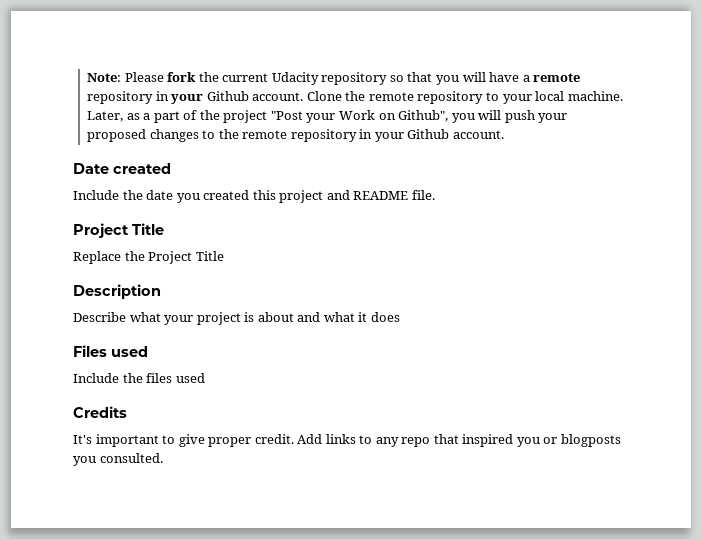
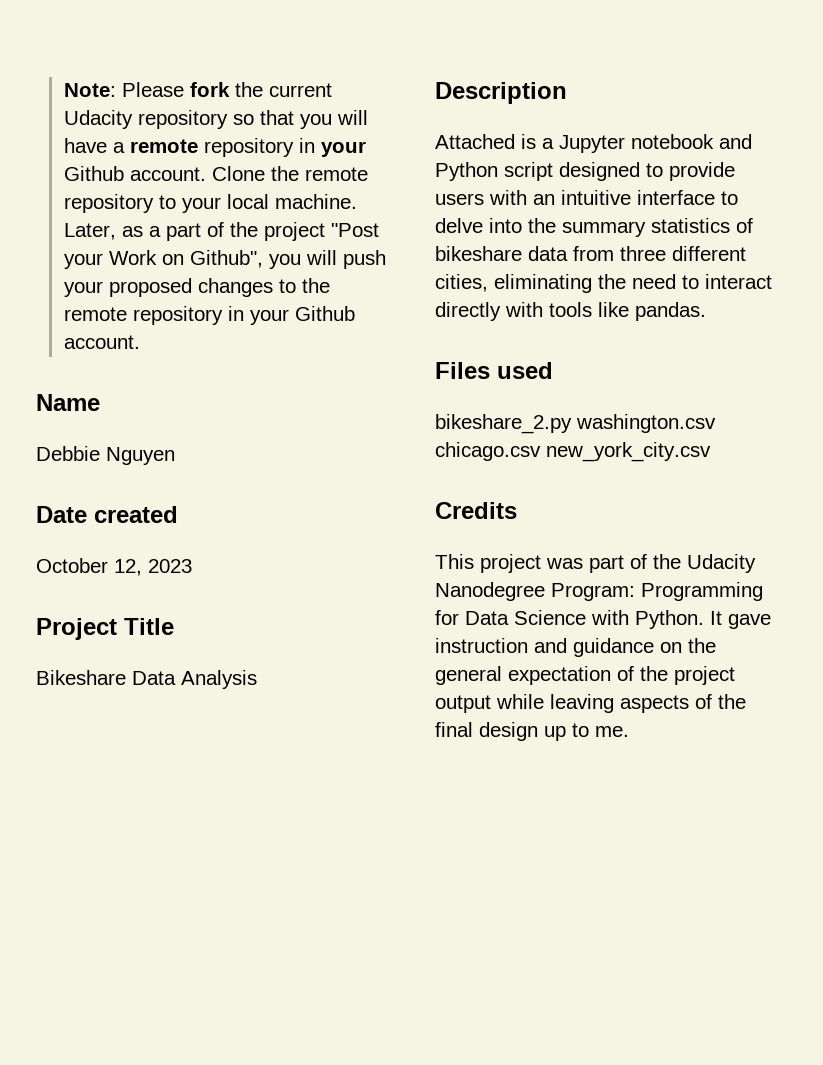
+ Name
+ Debbie Nguyen
- Include the date you created this project and README file.
+ October 12, 2023
  Project Title
- Replace the Project Title
+ Bikeshare Data Analysis
  Description
- Describe what your project is about and what it does
+ Attached is a Jupyter notebook and Python script designed to provide users with an intuitive interface to delve into the summary statistics of bikeshare data from three different cities, eliminating the need to interact directly with tools like pandas.
  Files used
- Include the files used
+ bikeshare_2.py washington.csv chicago.csv new_york_city.csv
  Credits
- It's important to give proper credit. Add links to any repo that inspired you or blogposts you consulted.
+ This project was part of the Udacity Nanodegree Program: Programming for Data Science with Python. It gave instruction and guidance on the general expectation of the project output while leaving aspects of the final design up to me.

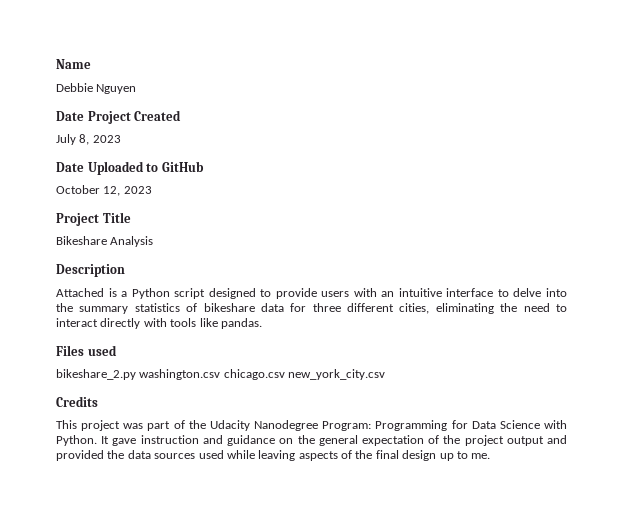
- Note: Please fork the current Udacity repository so that you will have a remote repository in your Github account. Clone the remote repository to your local machine. Later, as a part of the project "Post your Work on Github", you will push your proposed changes to the remote repository in your Github account.
  Name
  Debbie Nguyen
- Date created
+ Date Project Created
+ July 8, 2023
+ Date Uploaded to GitHub
- Bikeshare Data Analysis
+ Bikeshare Analysis
- Attached is a Jupyter notebook and Python script designed to provide users with an intuitive interface to delve into the summary statistics of bikeshare data from three different cities, eliminating the need to interact directly with tools like pandas.
+ Attached is a Python script designed to provide users with an intuitive interface to delve into the summary statistics of bikeshare data for three different cities, eliminating the need to interact directly with tools like pandas.
- It gave instruction and guidance on the general expectation of the project output while leaving aspects of the final design up to me.
+ It gave instruction and guidance on the general expectation of the project output and provided the data sources used while leaving aspects of the final design up to me.

